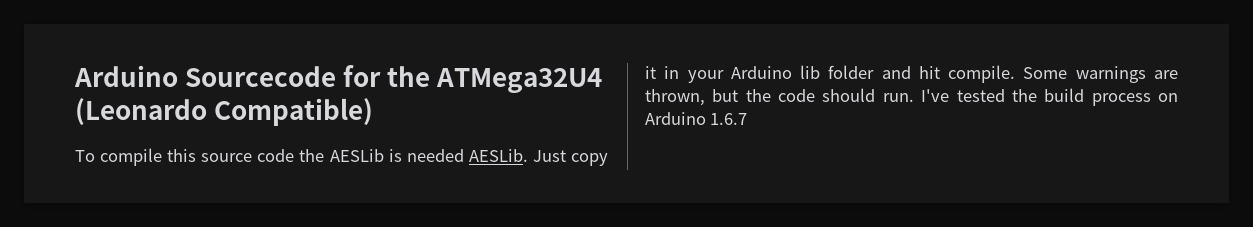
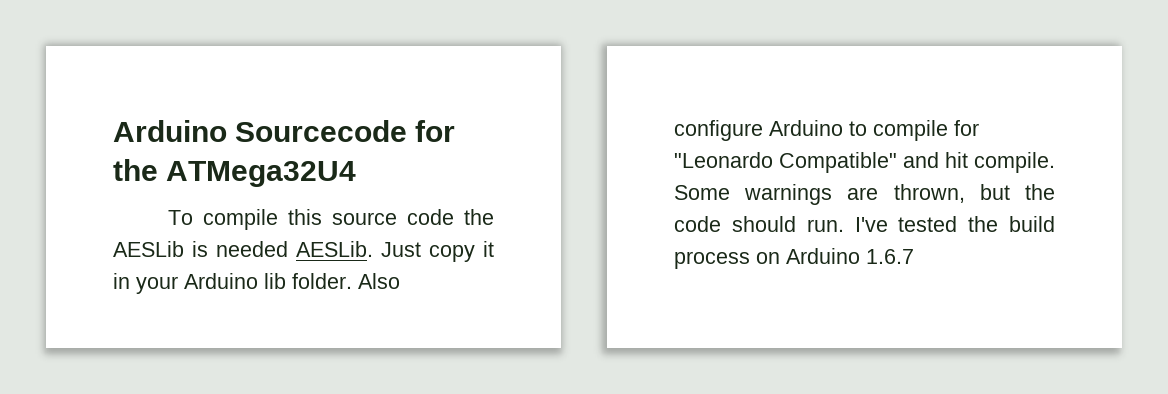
- Arduino Sourcecode for the ATMega32U4 (Leonardo Compatible)
+ Arduino Sourcecode for the ATMega32U4
- Just copy it in your Arduino lib folder and hit compile.
+ Just copy it in your Arduino lib folder. Also configure Arduino to compile for "Leonardo Compatible" and hit compile.

